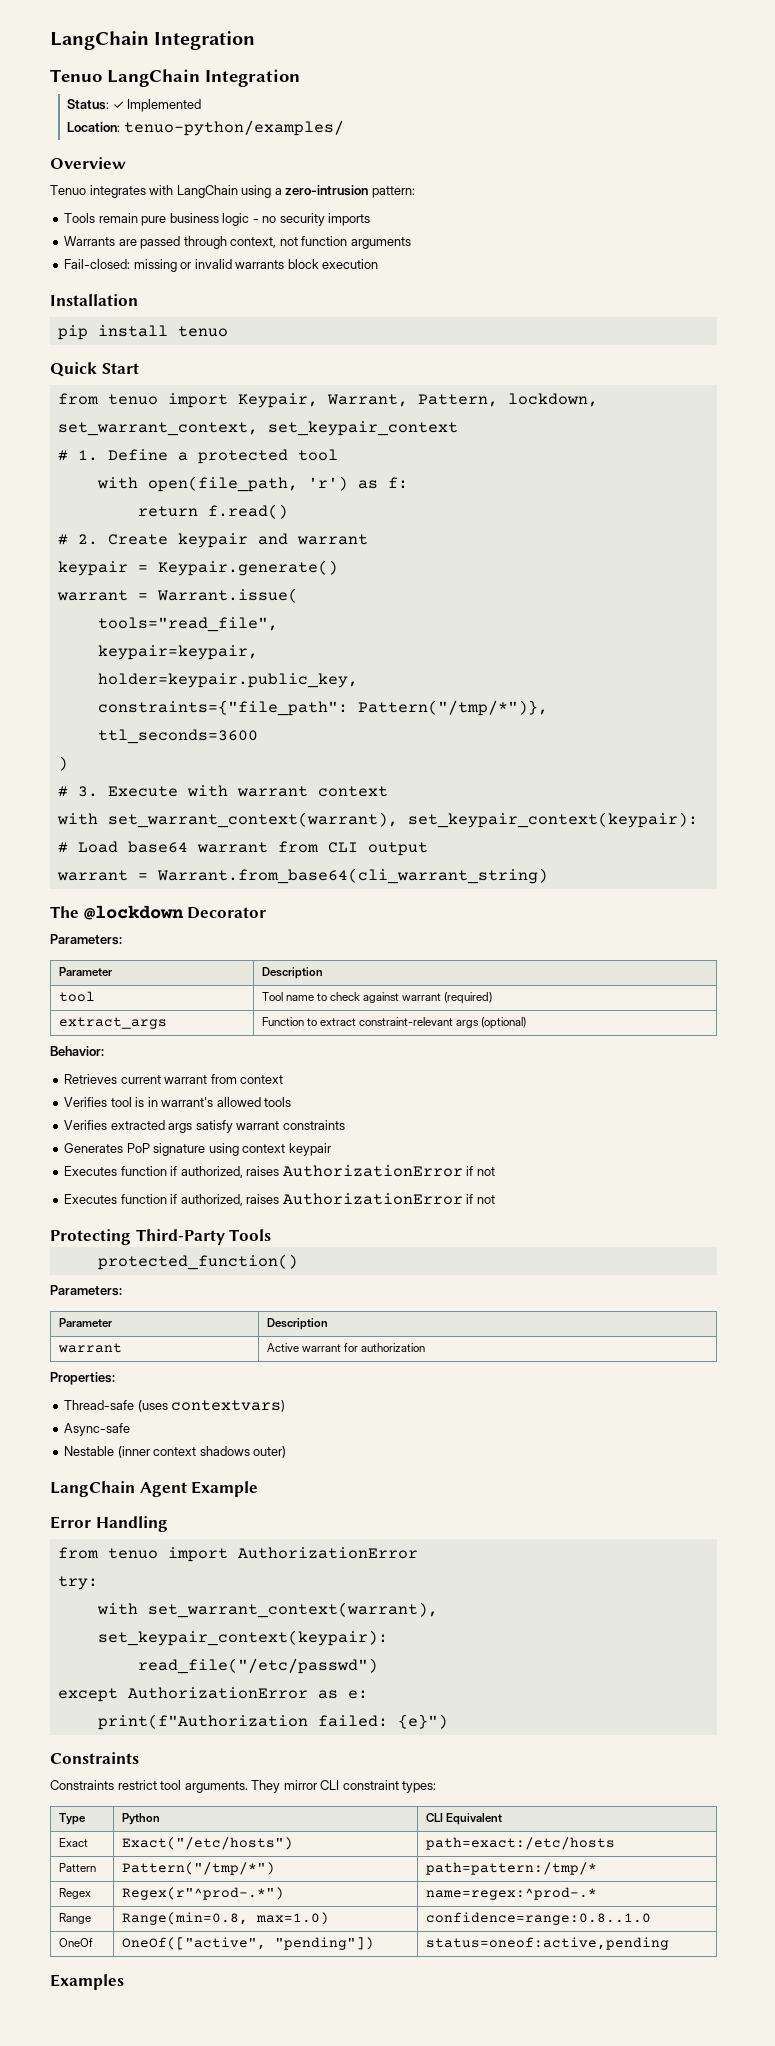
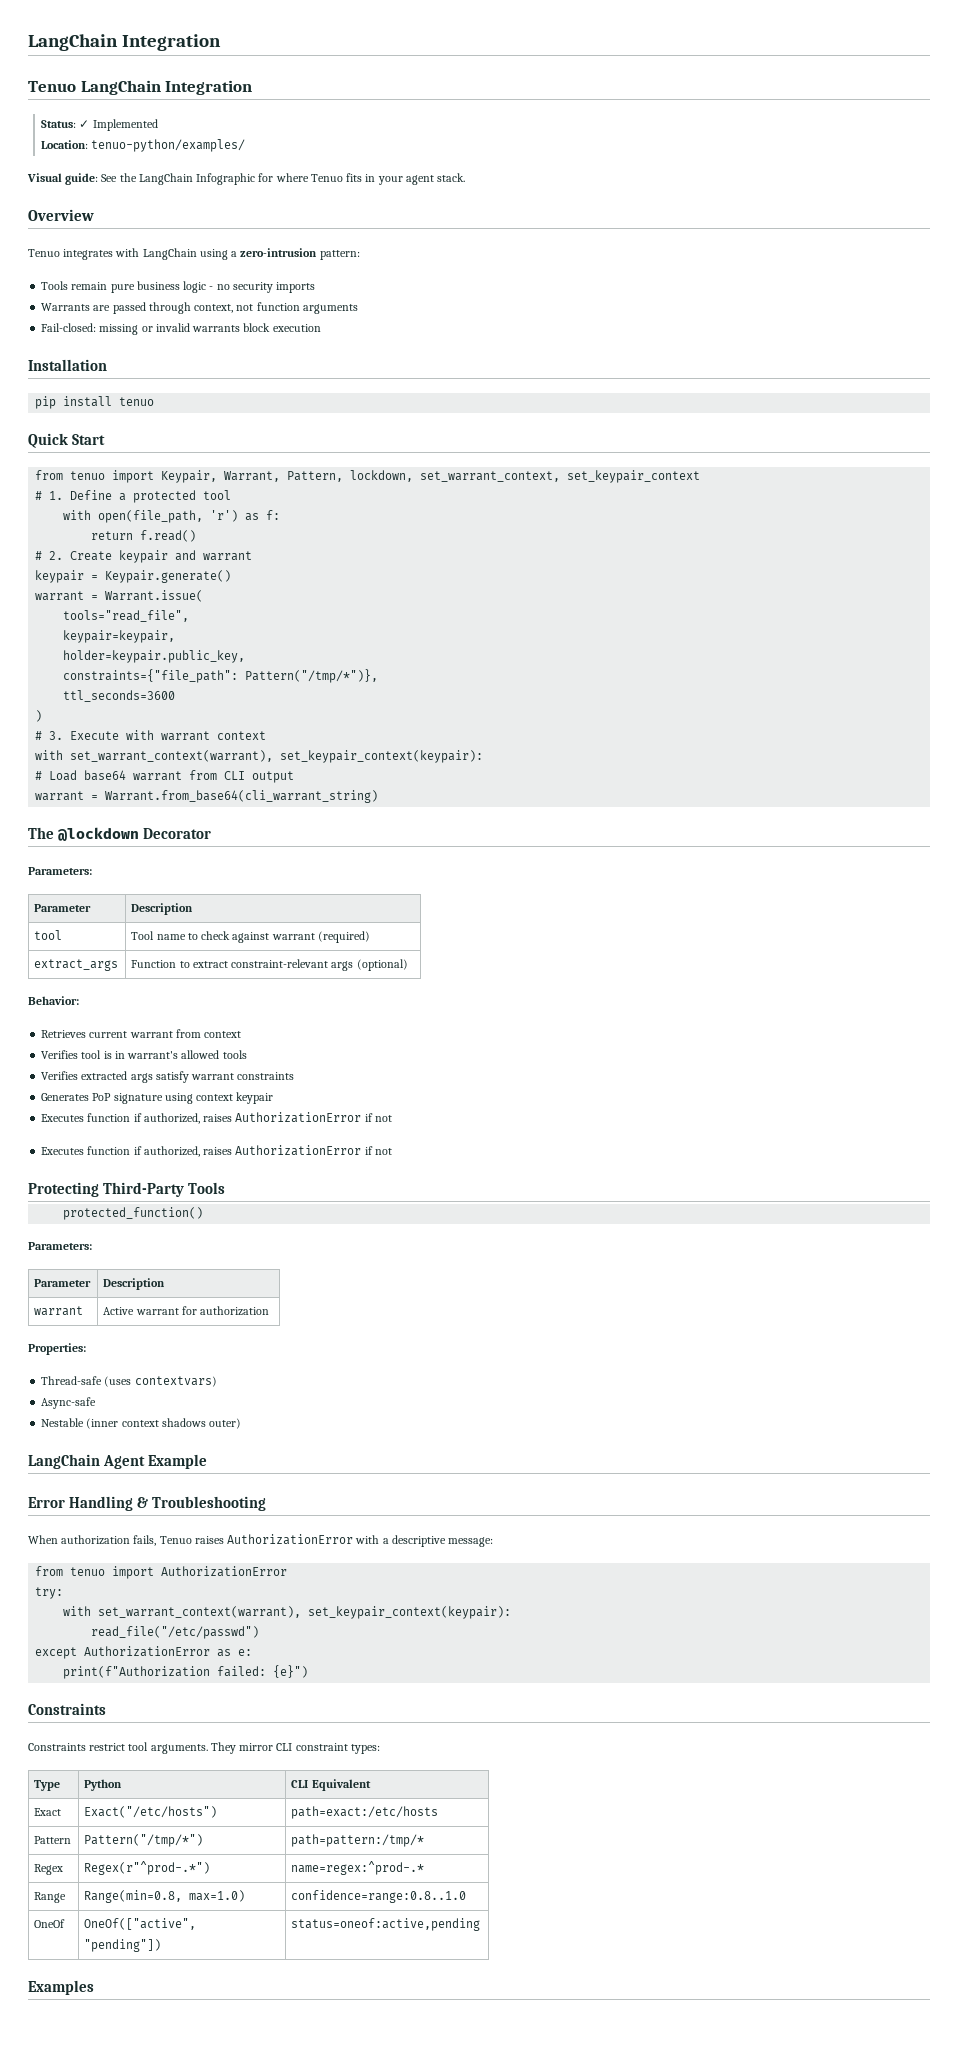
+ Visual guide: See the LangChain Infographic for where Tenuo fits in your agent stack.
- Error Handling
+ Error Handling & Troubleshooting
+ When authorization fails, Tenuo raises AuthorizationError with a descriptive message:

